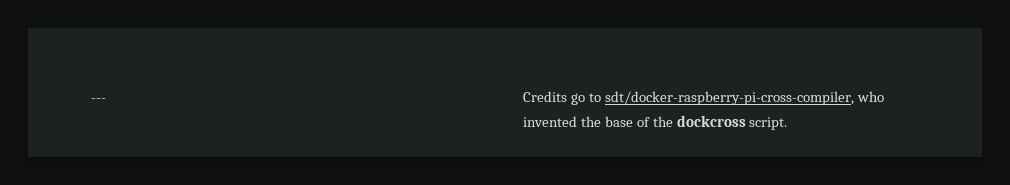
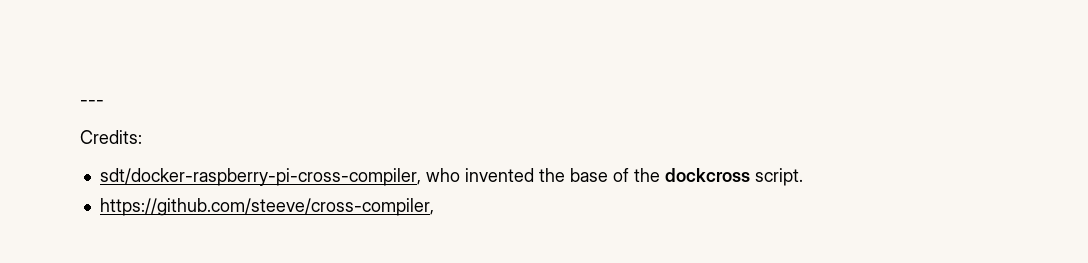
- Credits go to sdt/docker-raspberry-pi-cross-compiler, who invented the base of the dockcross script.
+ Credits:
+ sdt/docker-raspberry-pi-cross-compiler, who invented the base of the dockcross script.
+ https://github.com/steeve/cross-compiler,

